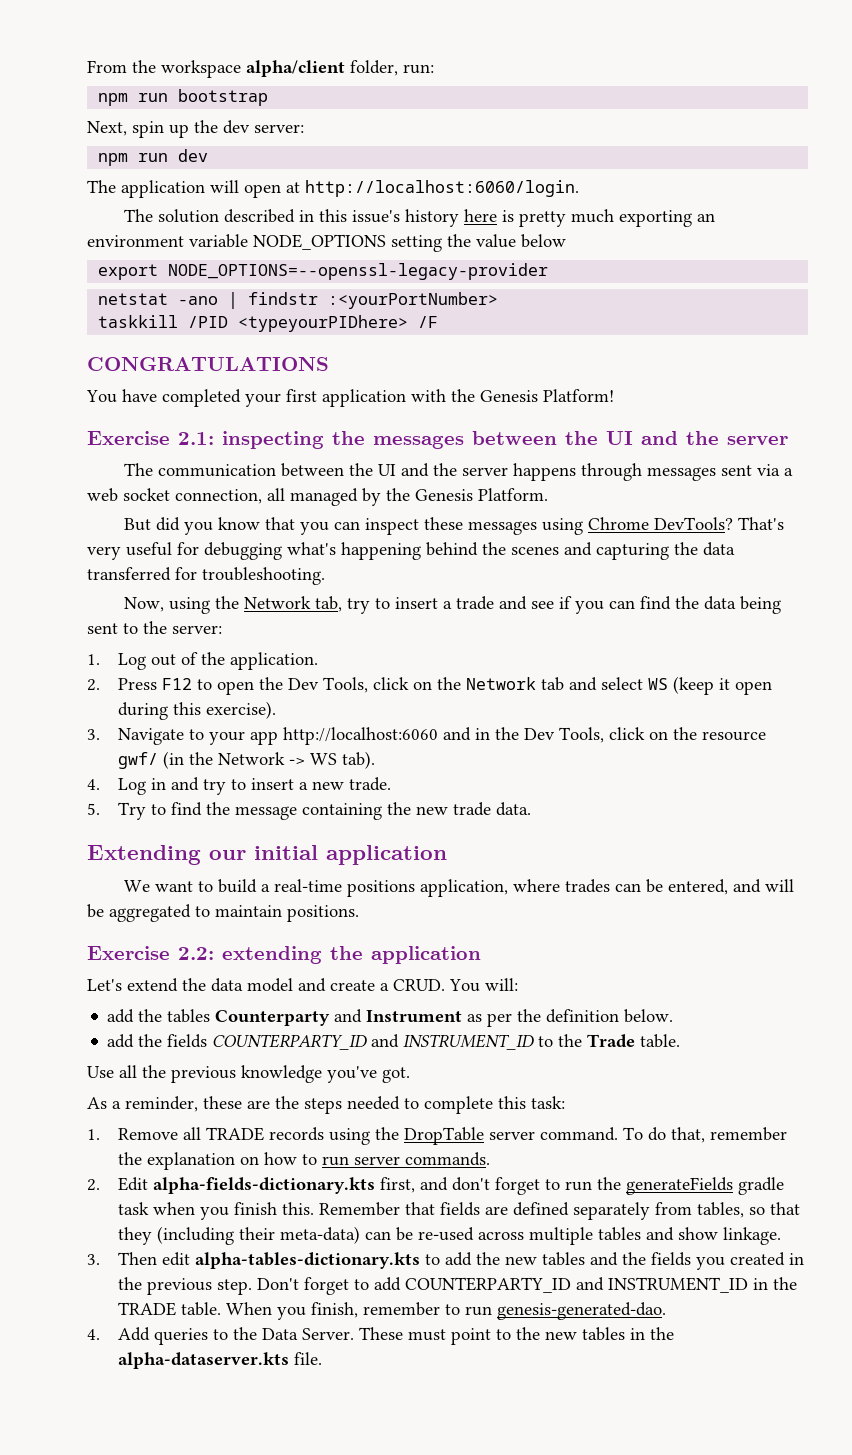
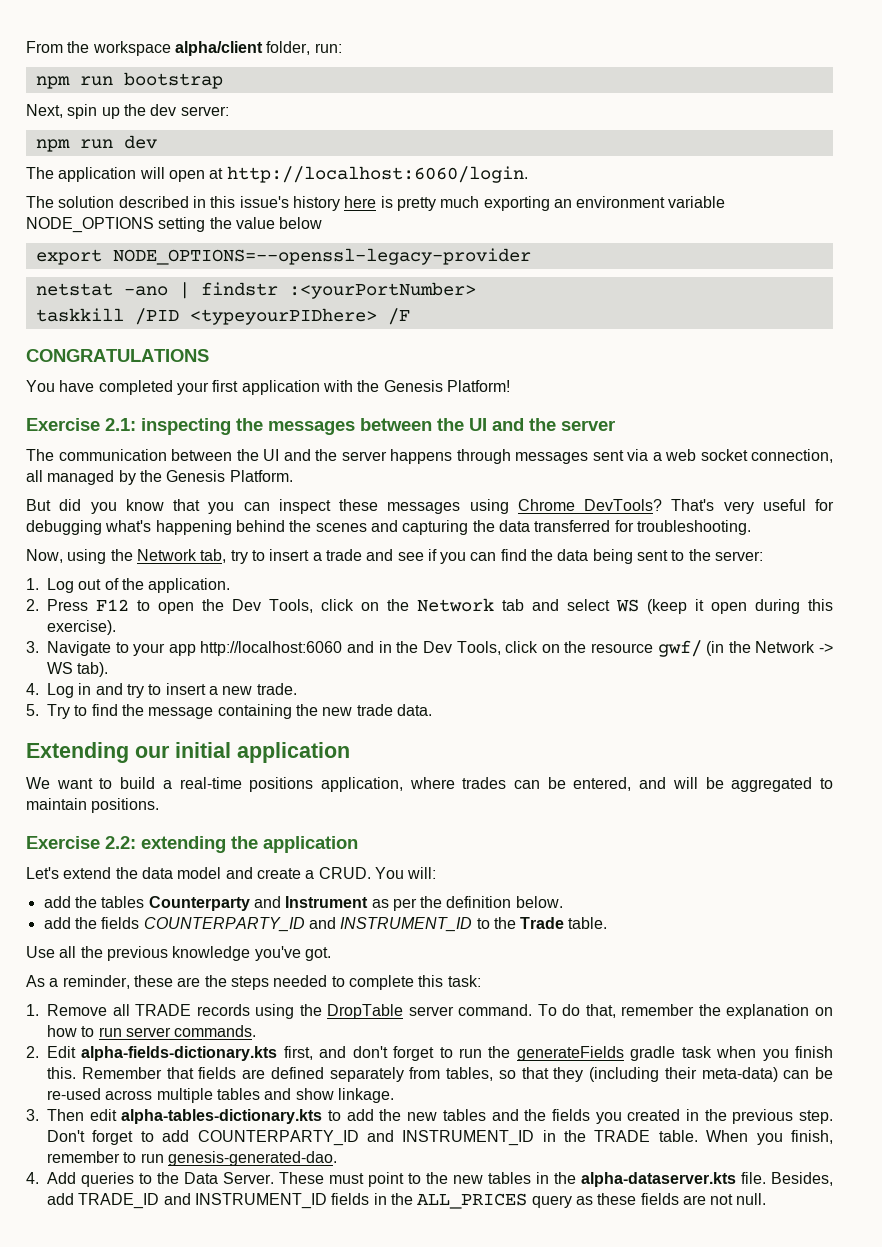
+ Besides, add TRADE_ID and INSTRUMENT_ID fields in the ALL_PRICES query as these fields are not null.

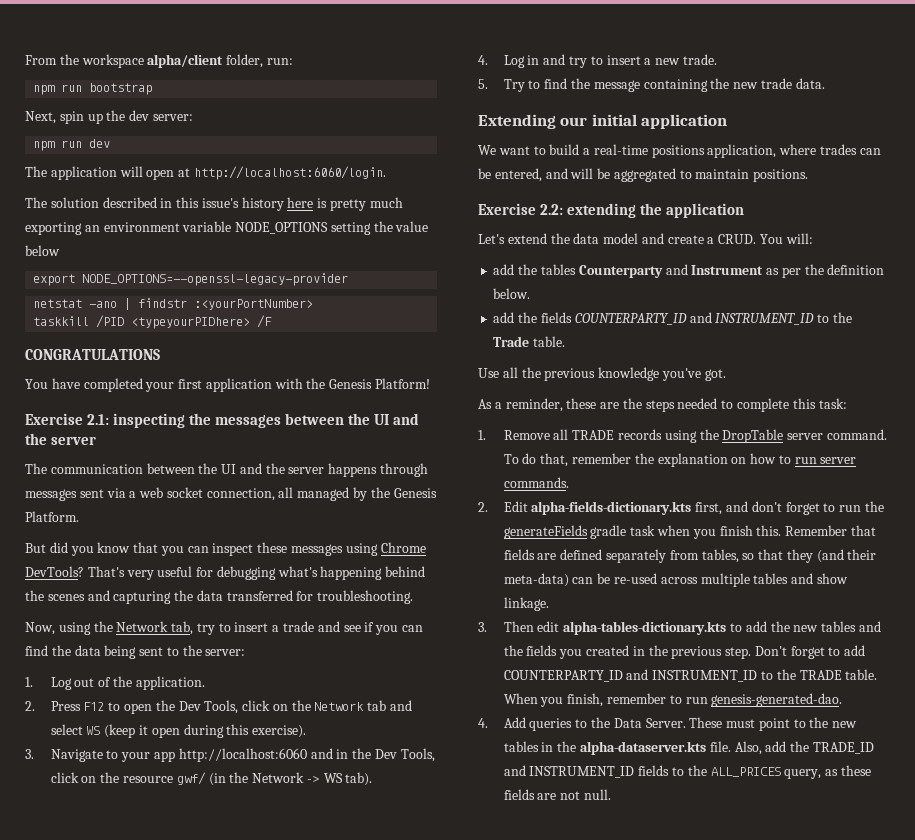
- Remember that fields are defined separately from tables, so that they (including their meta-data) can be re-used across multiple tables and show linkage.
+ Remember that fields are defined separately from tables, so that they (and their meta-data) can be re-used across multiple tables and show linkage.
- Don't forget to add COUNTERPARTY_ID and INSTRUMENT_ID in the TRADE table.
+ Don't forget to add COUNTERPARTY_ID and INSTRUMENT_ID to the TRADE table.
- Besides, add TRADE_ID and INSTRUMENT_ID fields in the ALL_PRICES query as these fields are not null.
+ Also, add the TRADE_ID and INSTRUMENT_ID fields to the ALL_PRICES query, as these fields are not null.

